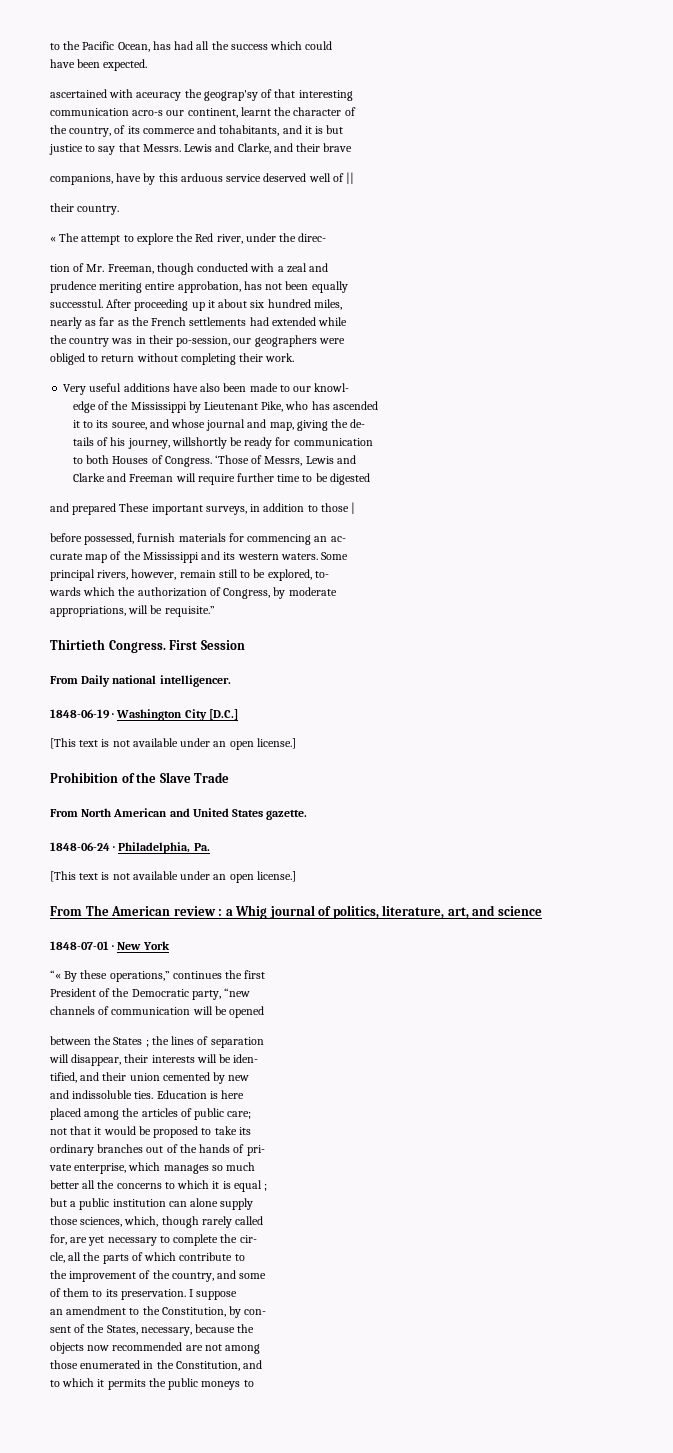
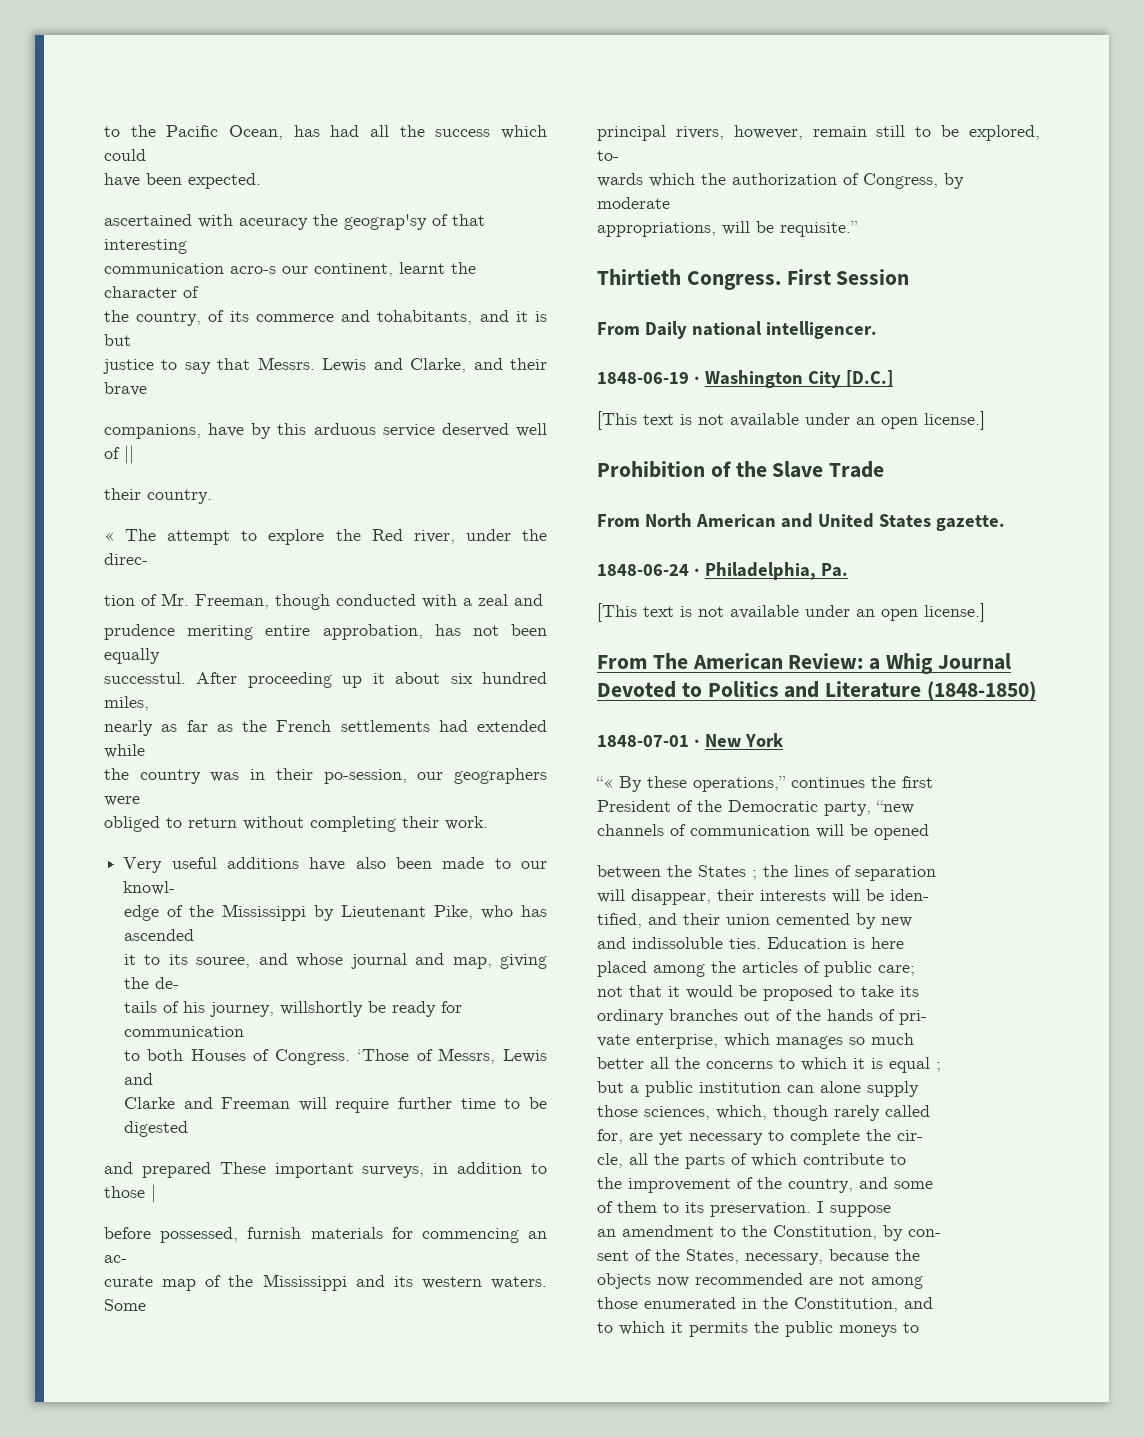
- From The American review : a Whig journal of politics, literature, art, and science
+ From The American Review: a Whig Journal Devoted to Politics and Literature (1848-1850)

